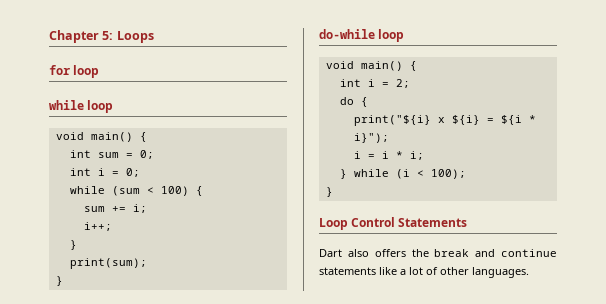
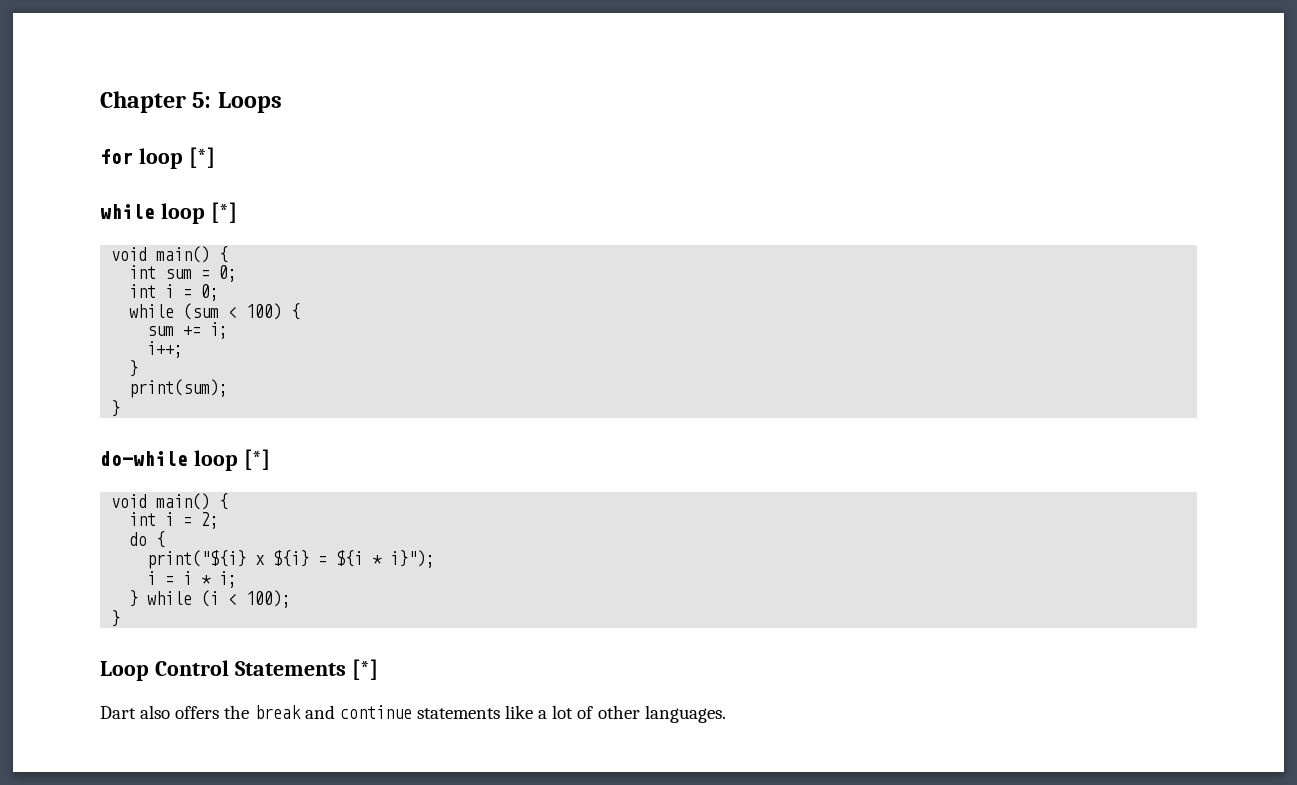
- for loop
+ for loop [*]
- while loop
+ while loop [*]
- do-while loop
+ do-while loop [*]
- Loop Control Statements
+ Loop Control Statements [*]

